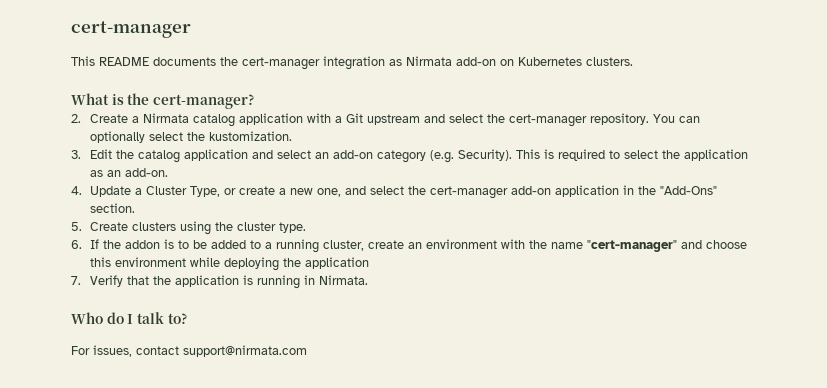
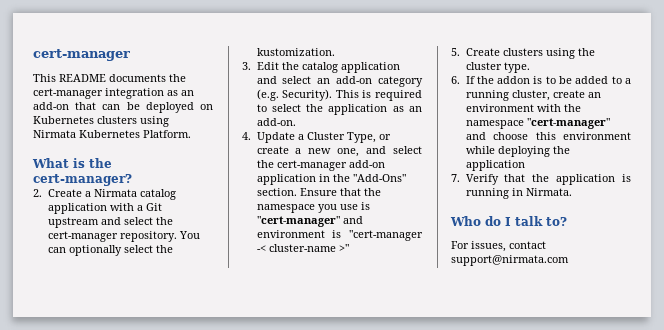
- This README documents the cert-manager integration as Nirmata add-on on Kubernetes clusters.
+ This README documents the cert-manager integration as an add-on that can be deployed on Kubernetes clusters using Nirmata Kubernetes Platform.
+ Ensure that the namespace you use is "cert-manager" and environment is "cert-manager -< cluster-name >"
- 6. If the addon is to be added to a running cluster, create an environment with the name "cert-manager" and choose this environment while deploying the application
+ 6. If the addon is to be added to a running cluster, create an environment with the namespace "cert-manager" and choose this environment while deploying the application

